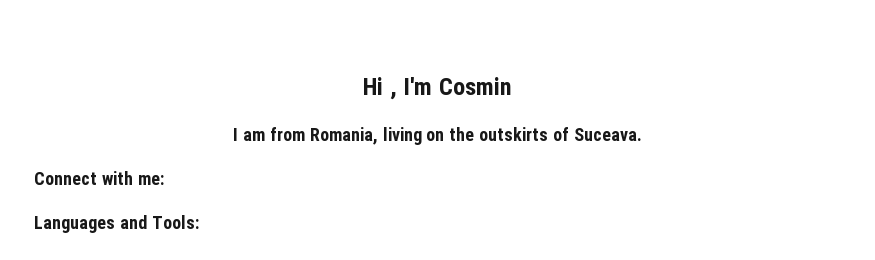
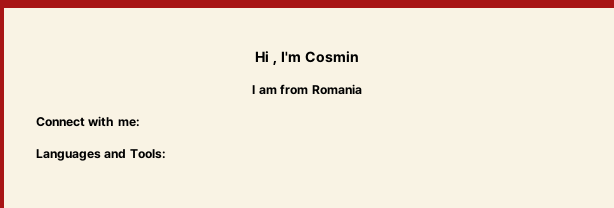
- I am from Romania, living on the outskirts of Suceava.
+ I am from Romania

